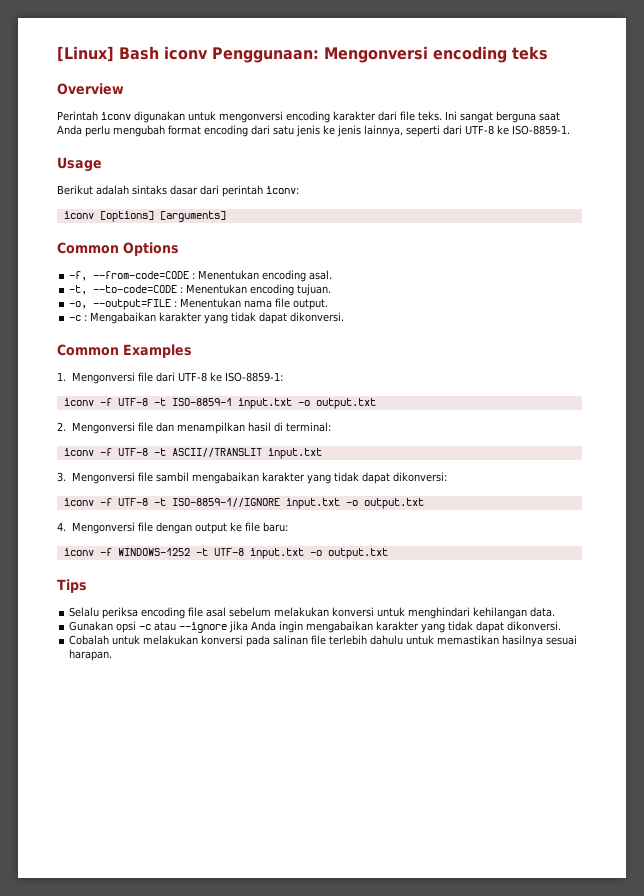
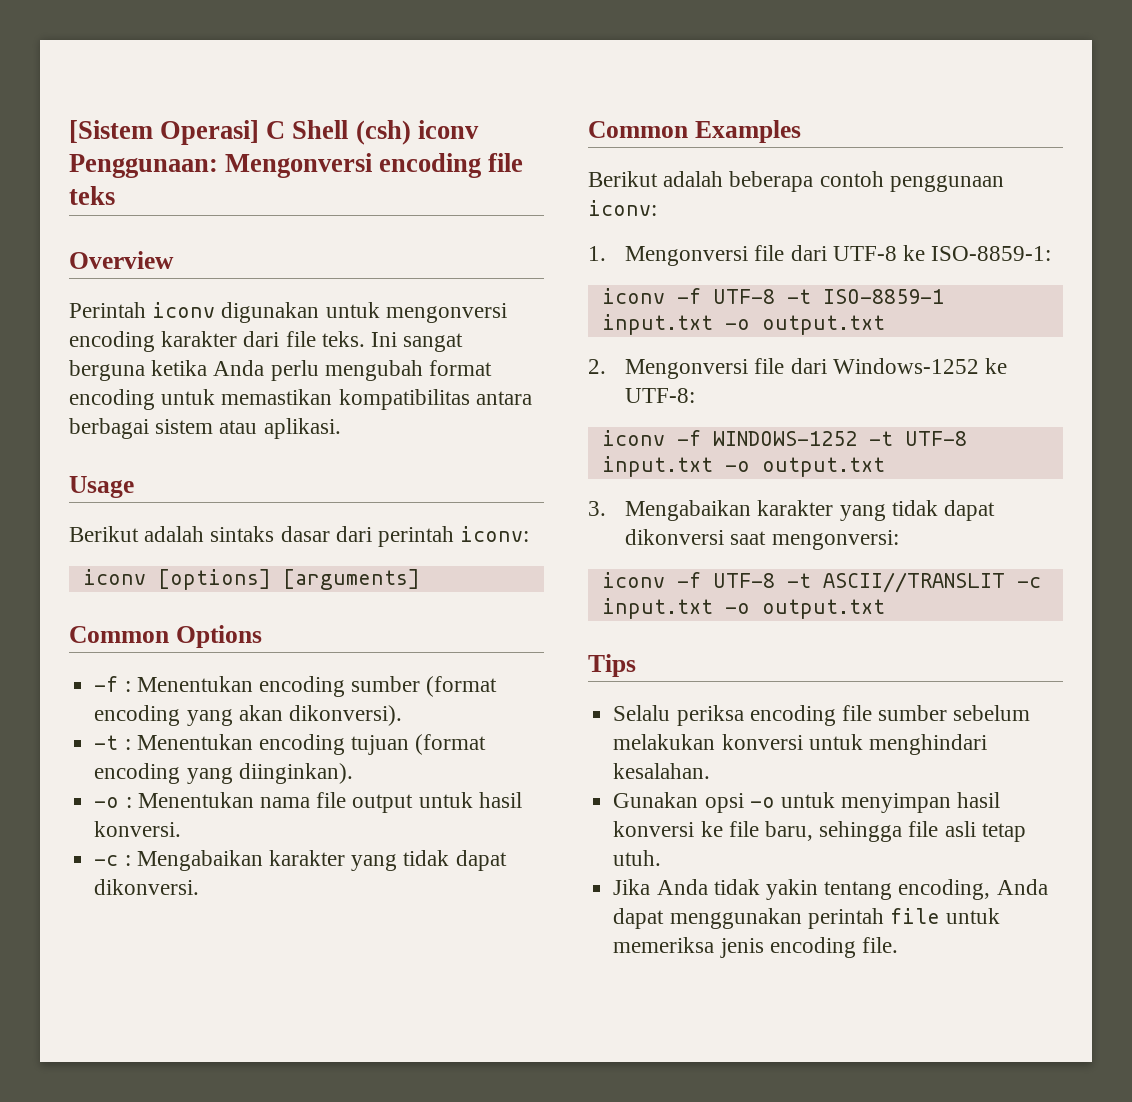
- [Linux] Bash iconv Penggunaan: Mengonversi encoding teks
+ [Sistem Operasi] C Shell (csh) iconv Penggunaan: Mengonversi encoding file teks
- Ini sangat berguna saat Anda perlu mengubah format encoding dari satu jenis ke jenis lainnya, seperti dari UTF-8 ke ISO-8859-1.
+ Ini sangat berguna ketika Anda perlu mengubah format encoding untuk memastikan kompatibilitas antara berbagai sistem atau aplikasi.
- -f, --from-code=CODE : Menentukan encoding asal.
- -t, --to-code=CODE : Menentukan encoding tujuan.
- -o, --output=FILE : Menentukan nama file output.
+ -f : Menentukan encoding sumber (format encoding yang akan dikonversi).
+ -t : Menentukan encoding tujuan (format encoding yang diinginkan).
+ -o : Menentukan nama file output untuk hasil konversi.
+ Berikut adalah beberapa contoh penggunaan iconv:
- 2. Mengonversi file dan menampilkan hasil di terminal:
- iconv -f UTF-8 -t ASCII//TRANSLIT input.txt
- 3. Mengonversi file sambil mengabaikan karakter yang tidak dapat dikonversi:
- iconv -f UTF-8 -t ISO-8859-1//IGNORE input.txt -o output.txt
- 4. Mengonversi file dengan output ke file baru:
+ 2. Mengonversi file dari Windows-1252 ke UTF-8:
+ 3. Mengabaikan karakter yang tidak dapat dikonversi saat mengonversi:
+ iconv -f UTF-8 -t ASCII//TRANSLIT -c input.txt -o output.txt
- Selalu periksa encoding file asal sebelum melakukan konversi untuk menghindari kehilangan data.
+ Selalu periksa encoding file sumber sebelum melakukan konversi untuk menghindari kesalahan.
- Gunakan opsi -c atau --ignore jika Anda ingin mengabaikan karakter yang tidak dapat dikonversi.
- Cobalah untuk melakukan konversi pada salinan file terlebih dahulu untuk memastikan hasilnya sesuai harapan.
+ Gunakan opsi -o untuk menyimpan hasil konversi ke file baru, sehingga file asli tetap utuh.
+ Jika Anda tidak yakin tentang encoding, Anda dapat menggunakan perintah file untuk memeriksa jenis encoding file.

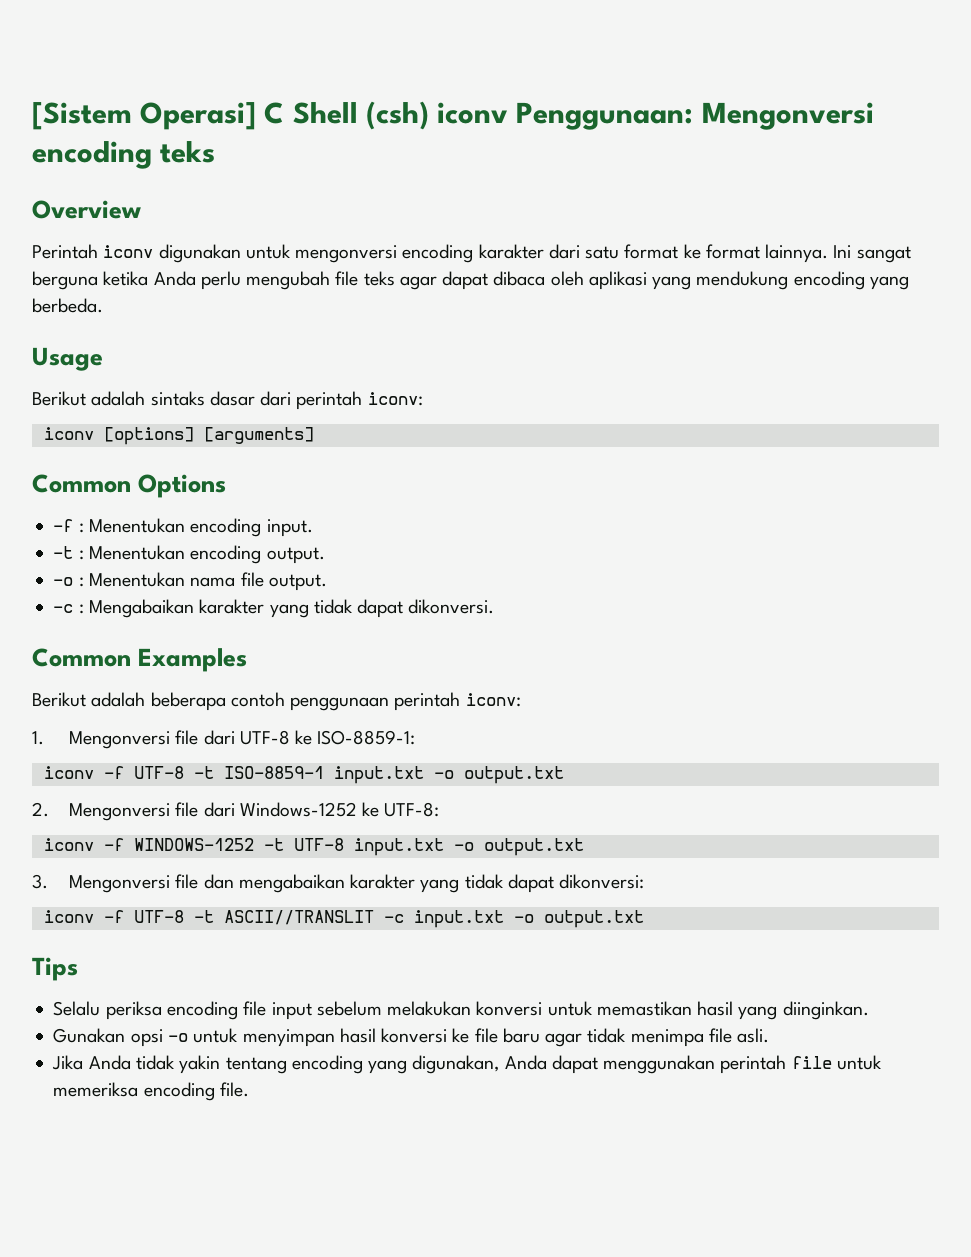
- [Sistem Operasi] C Shell (csh) iconv Penggunaan: Mengonversi encoding file teks
+ [Sistem Operasi] C Shell (csh) iconv Penggunaan: Mengonversi encoding teks
- Perintah iconv digunakan untuk mengonversi encoding karakter dari file teks.
+ Perintah iconv digunakan untuk mengonversi encoding karakter dari satu format ke format lainnya.
- Ini sangat berguna ketika Anda perlu mengubah format encoding untuk memastikan kompatibilitas antara berbagai sistem atau aplikasi.
+ Ini sangat berguna ketika Anda perlu mengubah file teks agar dapat dibaca oleh aplikasi yang mendukung encoding yang berbeda.
- -f : Menentukan encoding sumber (format encoding yang akan dikonversi).
+ -f : Menentukan encoding input.
- -t : Menentukan encoding tujuan (format encoding yang diinginkan).
+ -t : Menentukan encoding output.
- -o : Menentukan nama file output untuk hasil konversi.
+ -o : Menentukan nama file output.
- Berikut adalah beberapa contoh penggunaan iconv:
+ Berikut adalah beberapa contoh penggunaan perintah iconv:
- 3. Mengabaikan karakter yang tidak dapat dikonversi saat mengonversi:
+ 3. Mengonversi file dan mengabaikan karakter yang tidak dapat dikonversi:
- Selalu periksa encoding file sumber sebelum melakukan konversi untuk menghindari kesalahan.
+ Selalu periksa encoding file input sebelum melakukan konversi untuk memastikan hasil yang diinginkan.
- Gunakan opsi -o untuk menyimpan hasil konversi ke file baru, sehingga file asli tetap utuh.
+ Gunakan opsi -o untuk menyimpan hasil konversi ke file baru agar tidak menimpa file asli.
- Jika Anda tidak yakin tentang encoding, Anda dapat menggunakan perintah file untuk memeriksa jenis encoding file.
+ Jika Anda tidak yakin tentang encoding yang digunakan, Anda dapat menggunakan perintah file untuk memeriksa encoding file.

